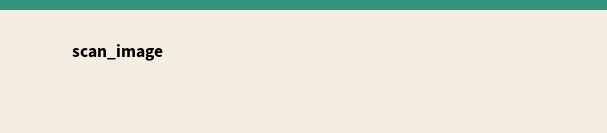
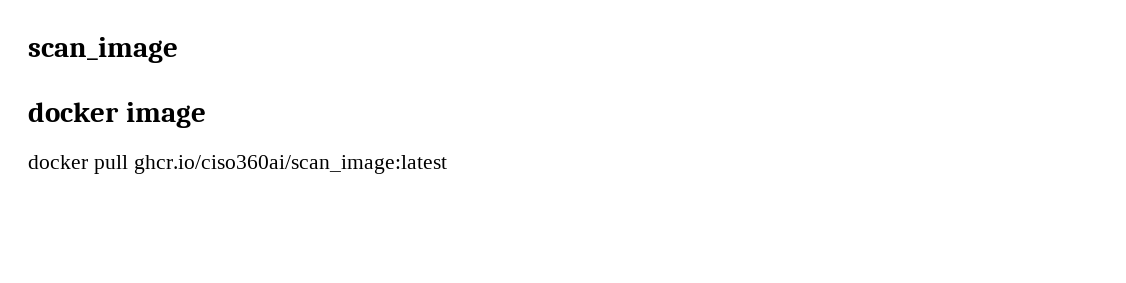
+ docker image
+ docker pull ghcr.io/ciso360ai/scan_image:latest

